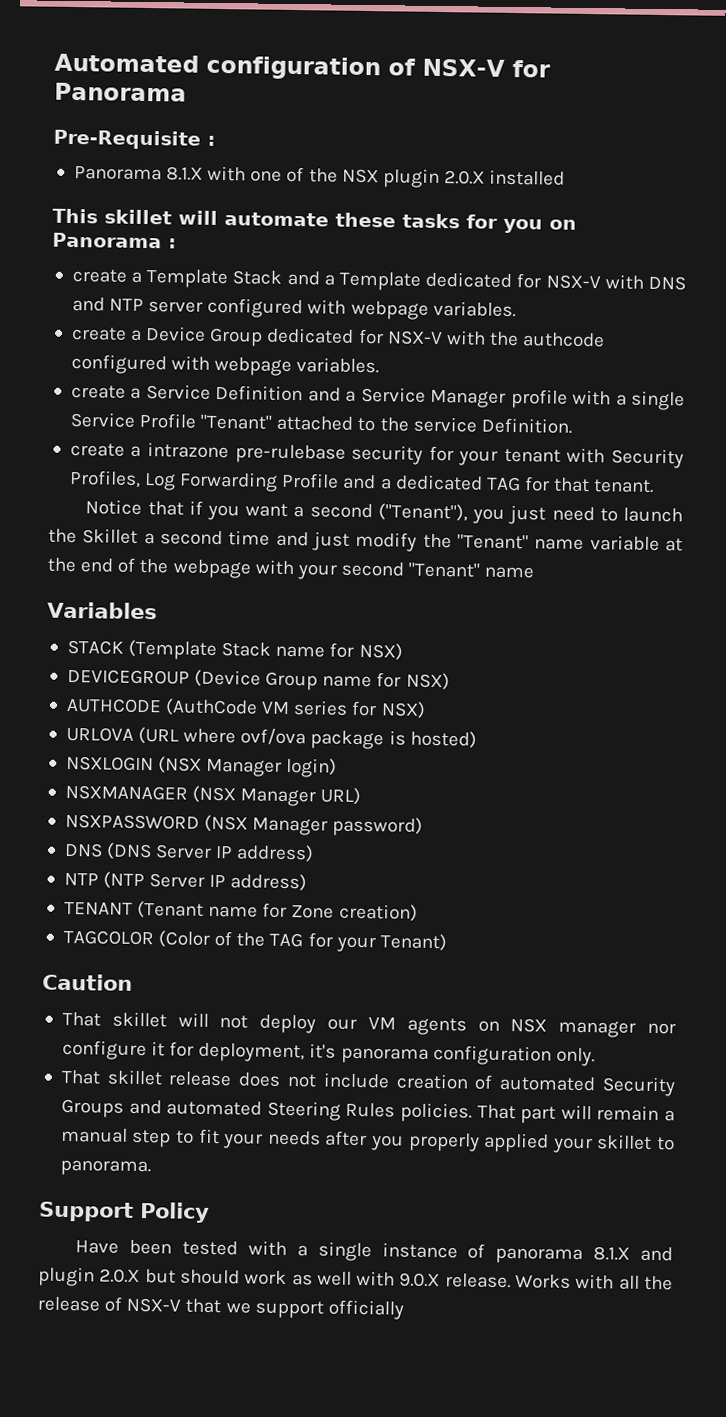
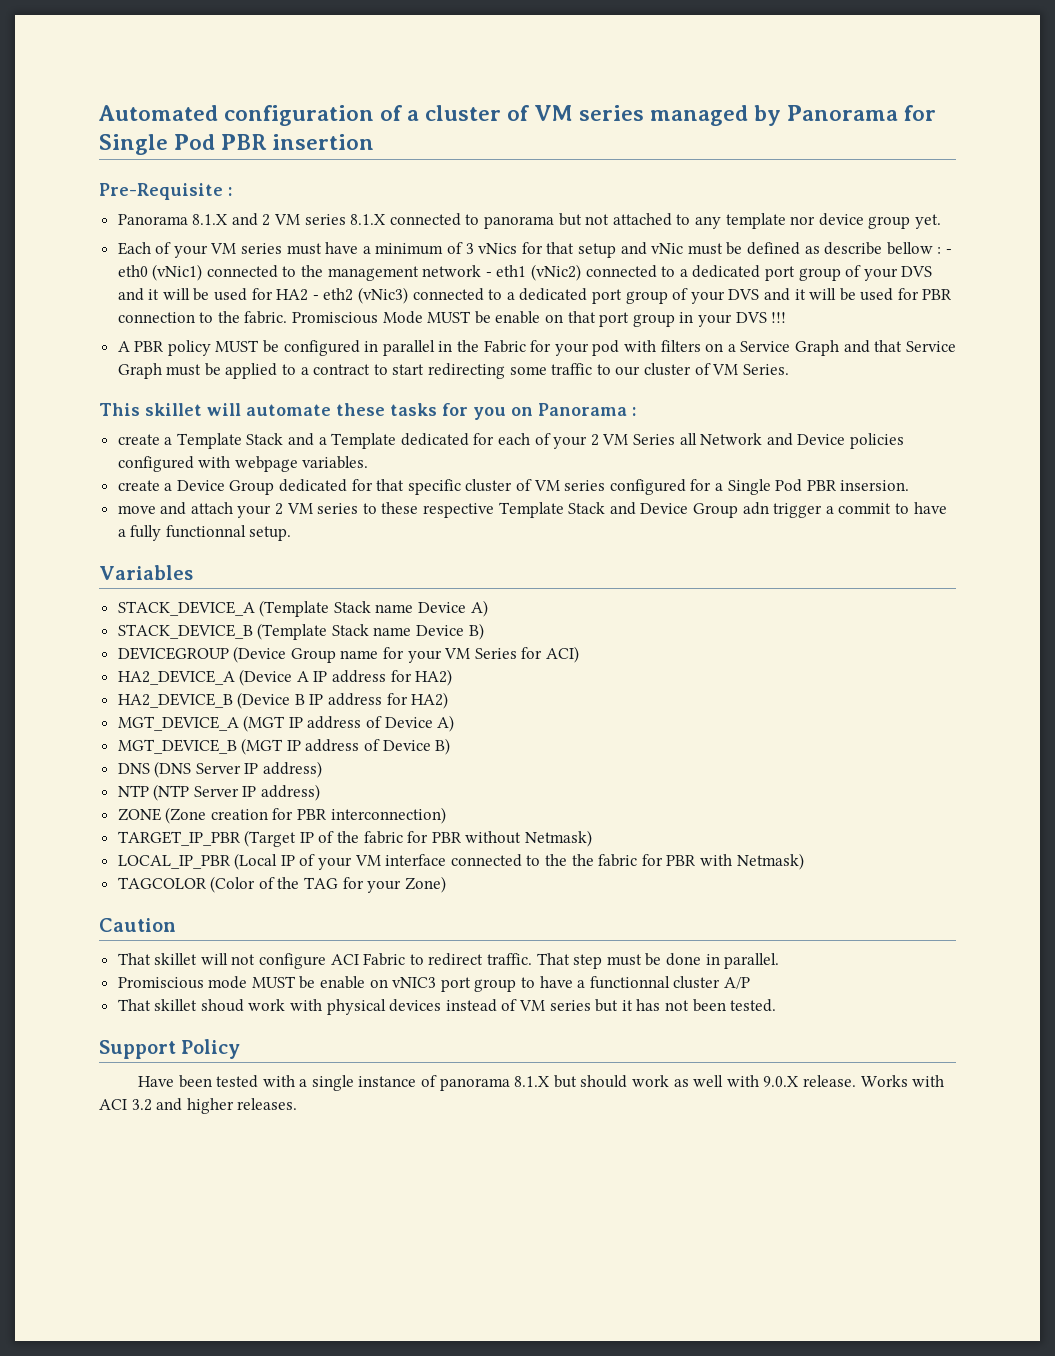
- Automated configuration of NSX-V for Panorama
+ Automated configuration of a cluster of VM series managed by Panorama for Single Pod PBR insertion
  Pre-Requisite :
- Panorama 8.1.X with one of the NSX plugin 2.0.X installed
+ Panorama 8.1.X and 2 VM series 8.1.X connected to panorama but not attached to any template nor device group yet.
+ Each of your VM series must have a minimum of 3 vNics for that setup and vNic must be defined as describe bellow : - eth0 (vNic1) connected to the management network - eth1 (vNic2) connected to a dedicated port group of your DVS and it will be used for HA2 - eth2 (vNic3) connected to a dedicated port group of your DVS and it will be used for PBR connection to the fabric. Promiscious Mode MUST be enable on that port group in your DVS !!!
+ A PBR policy MUST be configured in parallel in the Fabric for your pod with filters on a Service Graph and that Service Graph must be applied to a contract to start redirecting some traffic to our cluster of VM Series.
- create a Template Stack and a Template dedicated for NSX-V with DNS and NTP server configured with webpage variables.
+ create a Template Stack and a Template dedicated for each of your 2 VM Series all Network and Device policies configured with webpage variables.
- create a Device Group dedicated for NSX-V with the authcode configured with webpage variables.
- create a Service Definition and a Service Manager profile with a single Service Profile "Tenant" attached to the service Definition.
- create a intrazone pre-rulebase security for your tenant with Security Profiles, Log Forwarding Profile and a dedicated TAG for that tenant.
- Notice that if you want a second ("Tenant"), you just need to launch the Skillet a second time and just modify the "Tenant" name variable at the end of the webpage with your second "Tenant" name
+ create a Device Group dedicated for that specific cluster of VM series configured for a Single Pod PBR insersion.
+ move and attach your 2 VM series to these respective Template Stack and Device Group adn trigger a commit to have a fully functionnal setup.
- STACK (Template Stack name for NSX)
+ STACK_DEVICE_A (Template Stack name Device A)
+ STACK_DEVICE_B (Template Stack name Device B)
- DEVICEGROUP (Device Group name for NSX)
- AUTHCODE (AuthCode VM series for NSX)
- URLOVA (URL where ovf/ova package is hosted)
- NSXLOGIN (NSX Manager login)
- NSXMANAGER (NSX Manager URL)
- NSXPASSWORD (NSX Manager password)
+ DEVICEGROUP (Device Group name for your VM Series for ACI)
+ HA2_DEVICE_A (Device A IP address for HA2)
+ HA2_DEVICE_B (Device B IP address for HA2)
+ MGT_DEVICE_A (MGT IP address of Device A)
+ MGT_DEVICE_B (MGT IP address of Device B)
- TENANT (Tenant name for Zone creation)
+ ZONE (Zone creation for PBR interconnection)
+ TARGET_IP_PBR (Target IP of the fabric for PBR without Netmask)
+ LOCAL_IP_PBR (Local IP of your VM interface connected to the the fabric for PBR with Netmask)
- TAGCOLOR (Color of the TAG for your Tenant)
+ TAGCOLOR (Color of the TAG for your Zone)
- That skillet will not deploy our VM agents on NSX manager nor configure it for deployment, it's panorama configuration only.
- That skillet release does not include creation of automated Security Groups and automated Steering Rules policies. That part will remain a manual step to fit your needs after you properly applied your skillet to panorama.
+ That skillet will not configure ACI Fabric to redirect traffic. That step must be done in parallel.
+ Promiscious mode MUST be enable on vNIC3 port group to have a functionnal cluster A/P
+ That skillet shoud work with physical devices instead of VM series but it has not been tested.
- Have been tested with a single instance of panorama 8.1.X and plugin 2.0.X but should work as well with 9.0.X release.
+ Have been tested with a single instance of panorama 8.1.X but should work as well with 9.0.X release.
- Works with all the release of NSX-V that we support officially
+ Works with ACI 3.2 and higher releases.

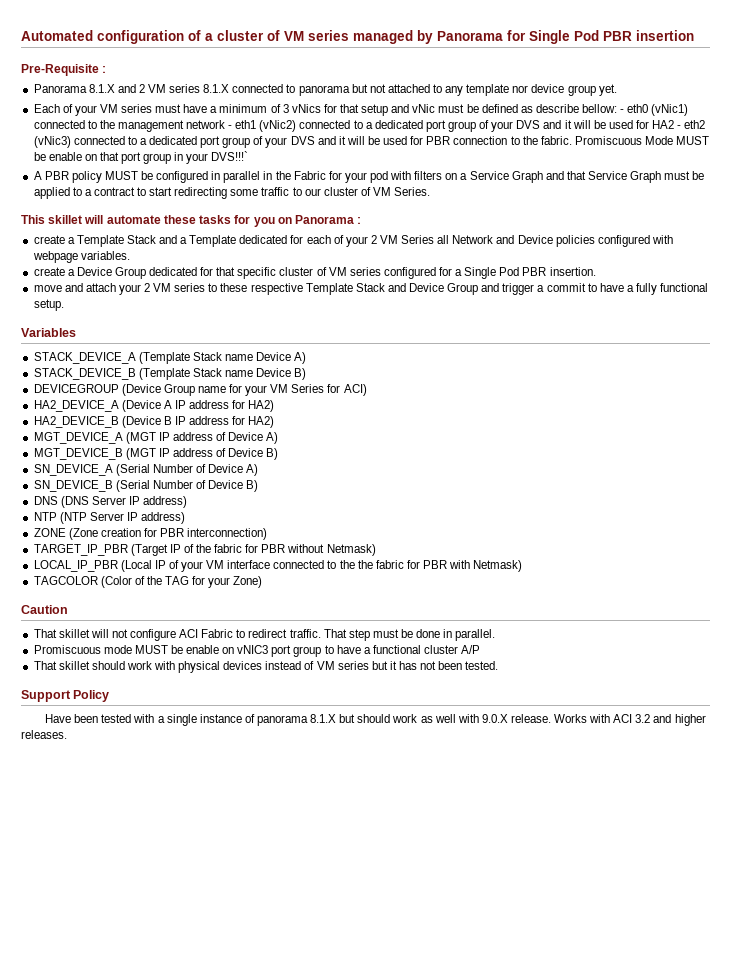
- Each of your VM series must have a minimum of 3 vNics for that setup and vNic must be defined as describe bellow :
+ Each of your VM series must have a minimum of 3 vNics for that setup and vNic must be defined as describe bellow:
- Promiscious Mode MUST be enable on that port group in your DVS !!!
+ Promiscuous Mode MUST be enable on that port group in your DVS!!!`
- create a Device Group dedicated for that specific cluster of VM series configured for a Single Pod PBR insersion.
+ create a Device Group dedicated for that specific cluster of VM series configured for a Single Pod PBR insertion.
- move and attach your 2 VM series to these respective Template Stack and Device Group adn trigger a commit to have a fully functionnal setup.
+ move and attach your 2 VM series to these respective Template Stack and Device Group and trigger a commit to have a fully functional setup.
+ SN_DEVICE_A (Serial Number of Device A)
+ SN_DEVICE_B (Serial Number of Device B)
- Promiscious mode MUST be enable on vNIC3 port group to have a functionnal cluster A/P
+ Promiscuous mode MUST be enable on vNIC3 port group to have a functional cluster A/P
- That skillet shoud work with physical devices instead of VM series but it has not been tested.
+ That skillet should work with physical devices instead of VM series but it has not been tested.

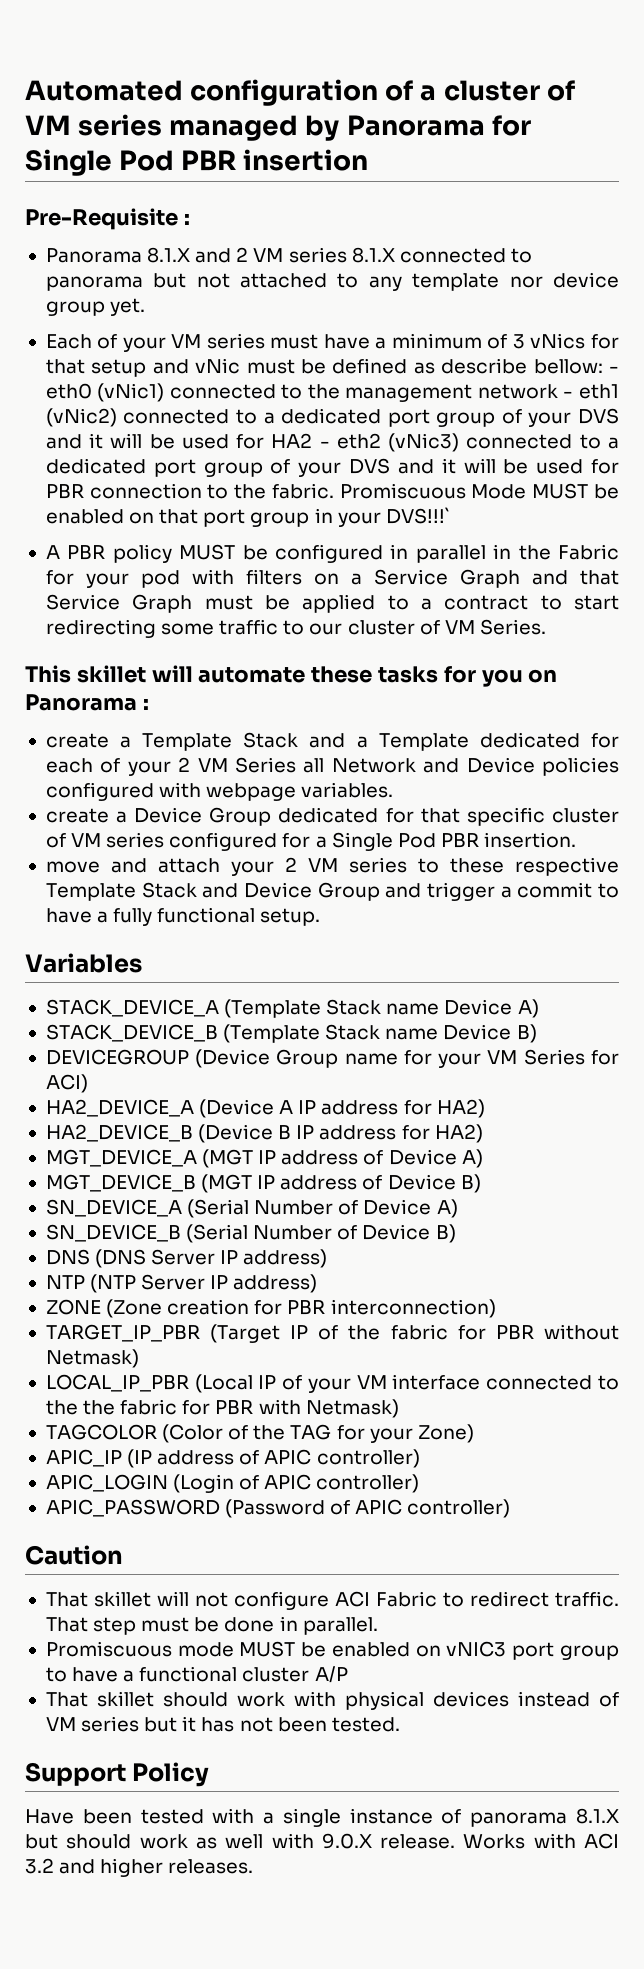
- Promiscuous Mode MUST be enable on that port group in your DVS!!!`
+ Promiscuous Mode MUST be enabled on that port group in your DVS!!!`
+ APIC_IP (IP address of APIC controller)
+ APIC_LOGIN (Login of APIC controller)
+ APIC_PASSWORD (Password of APIC controller)
- Promiscuous mode MUST be enable on vNIC3 port group to have a functional cluster A/P
+ Promiscuous mode MUST be enabled on vNIC3 port group to have a functional cluster A/P

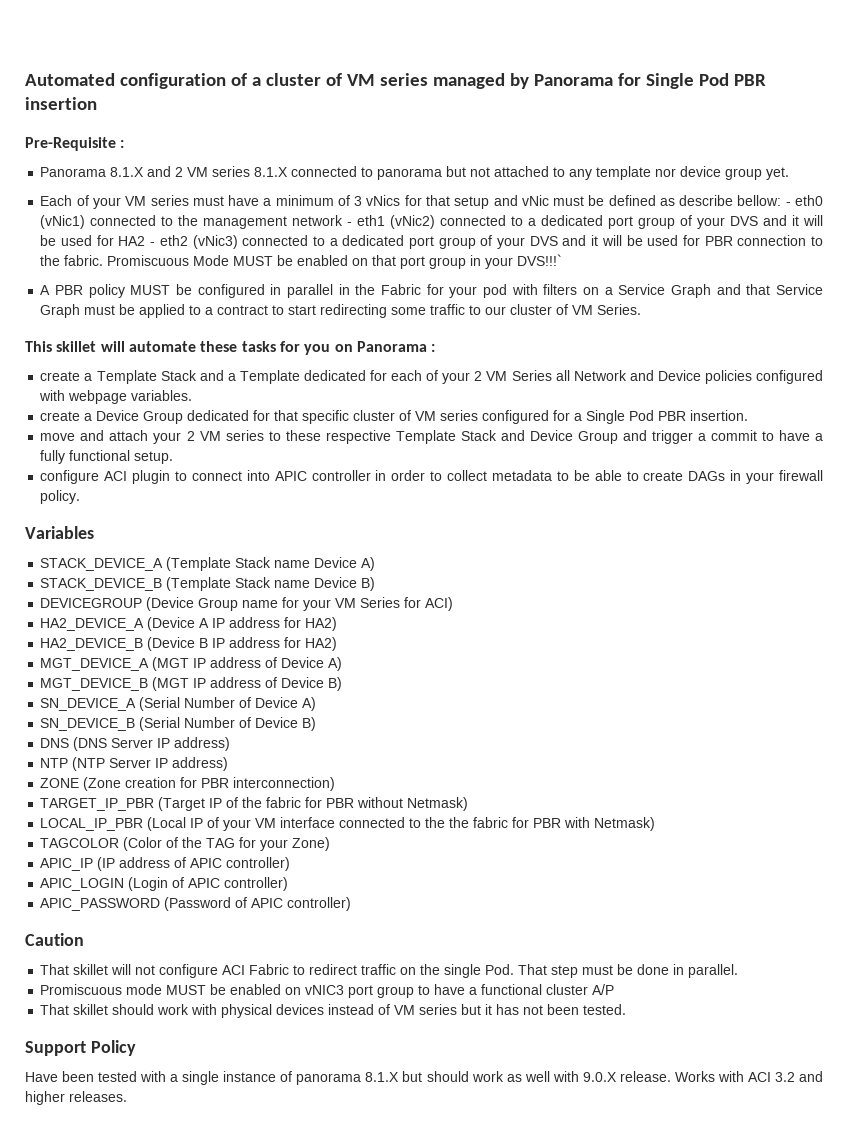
+ configure ACI plugin to connect into APIC controller in order to collect metadata to be able to create DAGs in your firewall policy.
- That skillet will not configure ACI Fabric to redirect traffic. That step must be done in parallel.
+ That skillet will not configure ACI Fabric to redirect traffic on the single Pod. That step must be done in parallel.

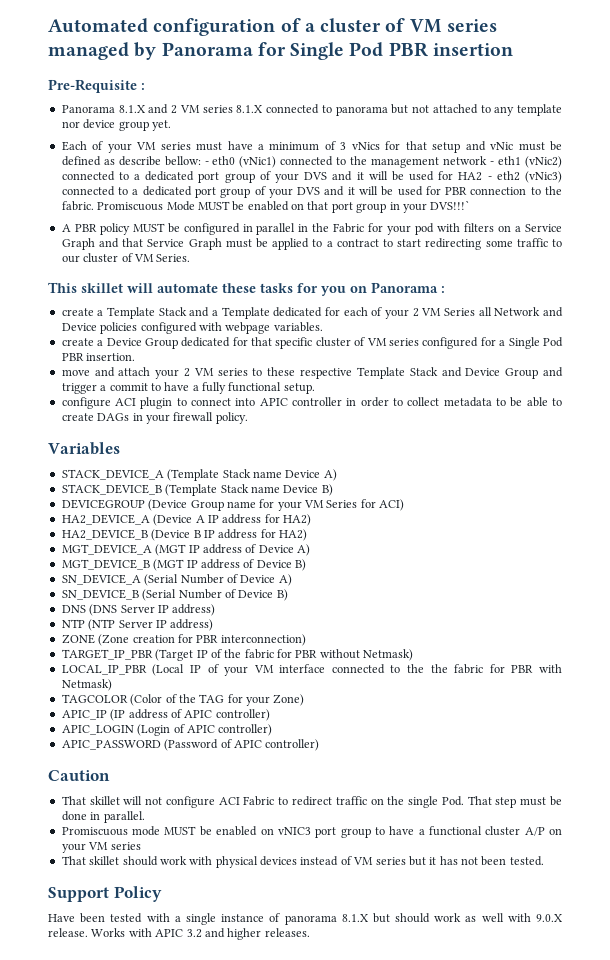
- Promiscuous mode MUST be enabled on vNIC3 port group to have a functional cluster A/P
+ Promiscuous mode MUST be enabled on vNIC3 port group to have a functional cluster A/P on your VM series
- Works with ACI 3.2 and higher releases.
+ Works with APIC 3.2 and higher releases.

